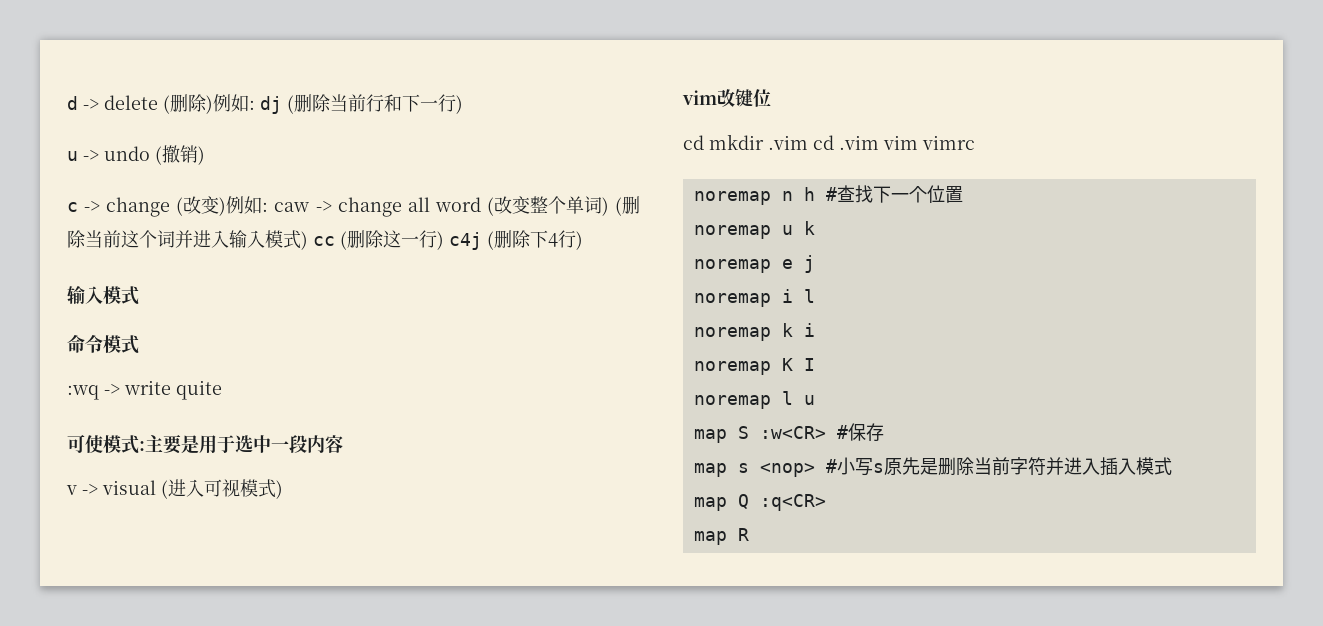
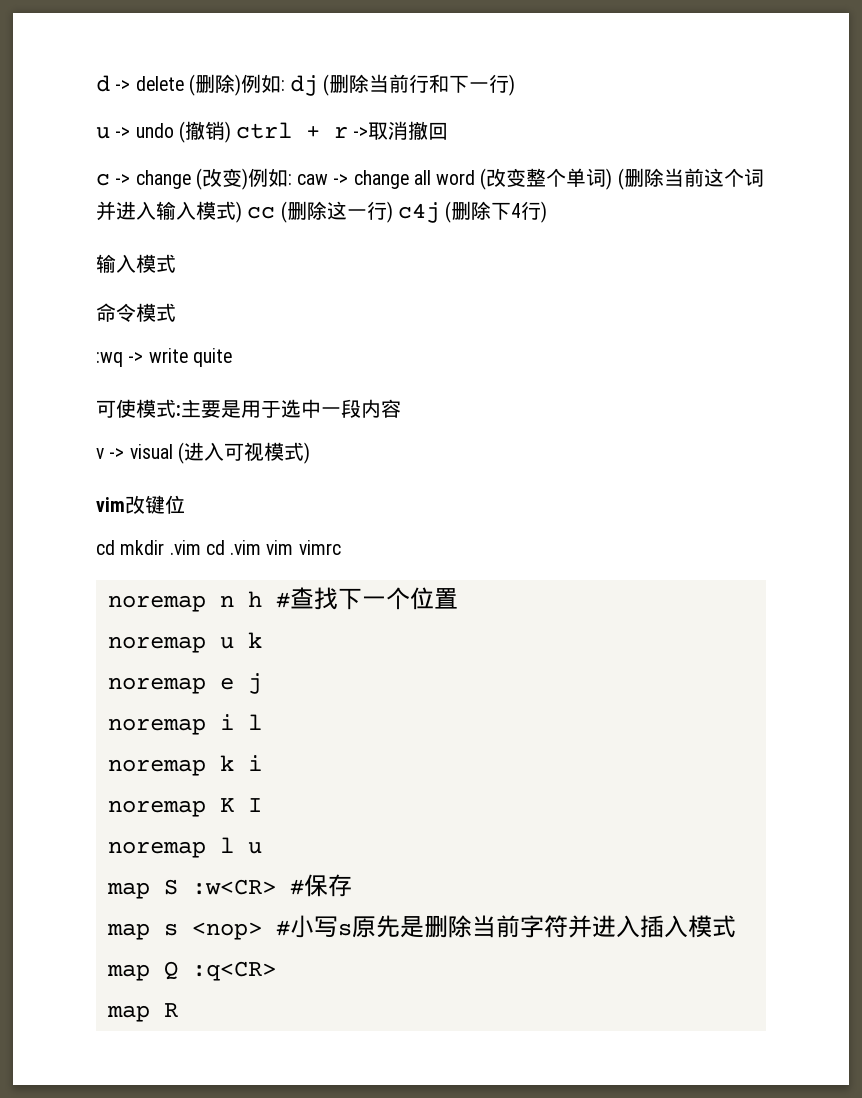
- u -> undo (撤销)
+ u -> undo (撤销) ctrl + r ->取消撤回

